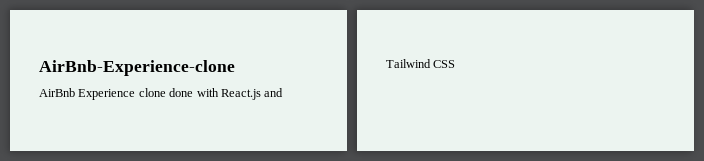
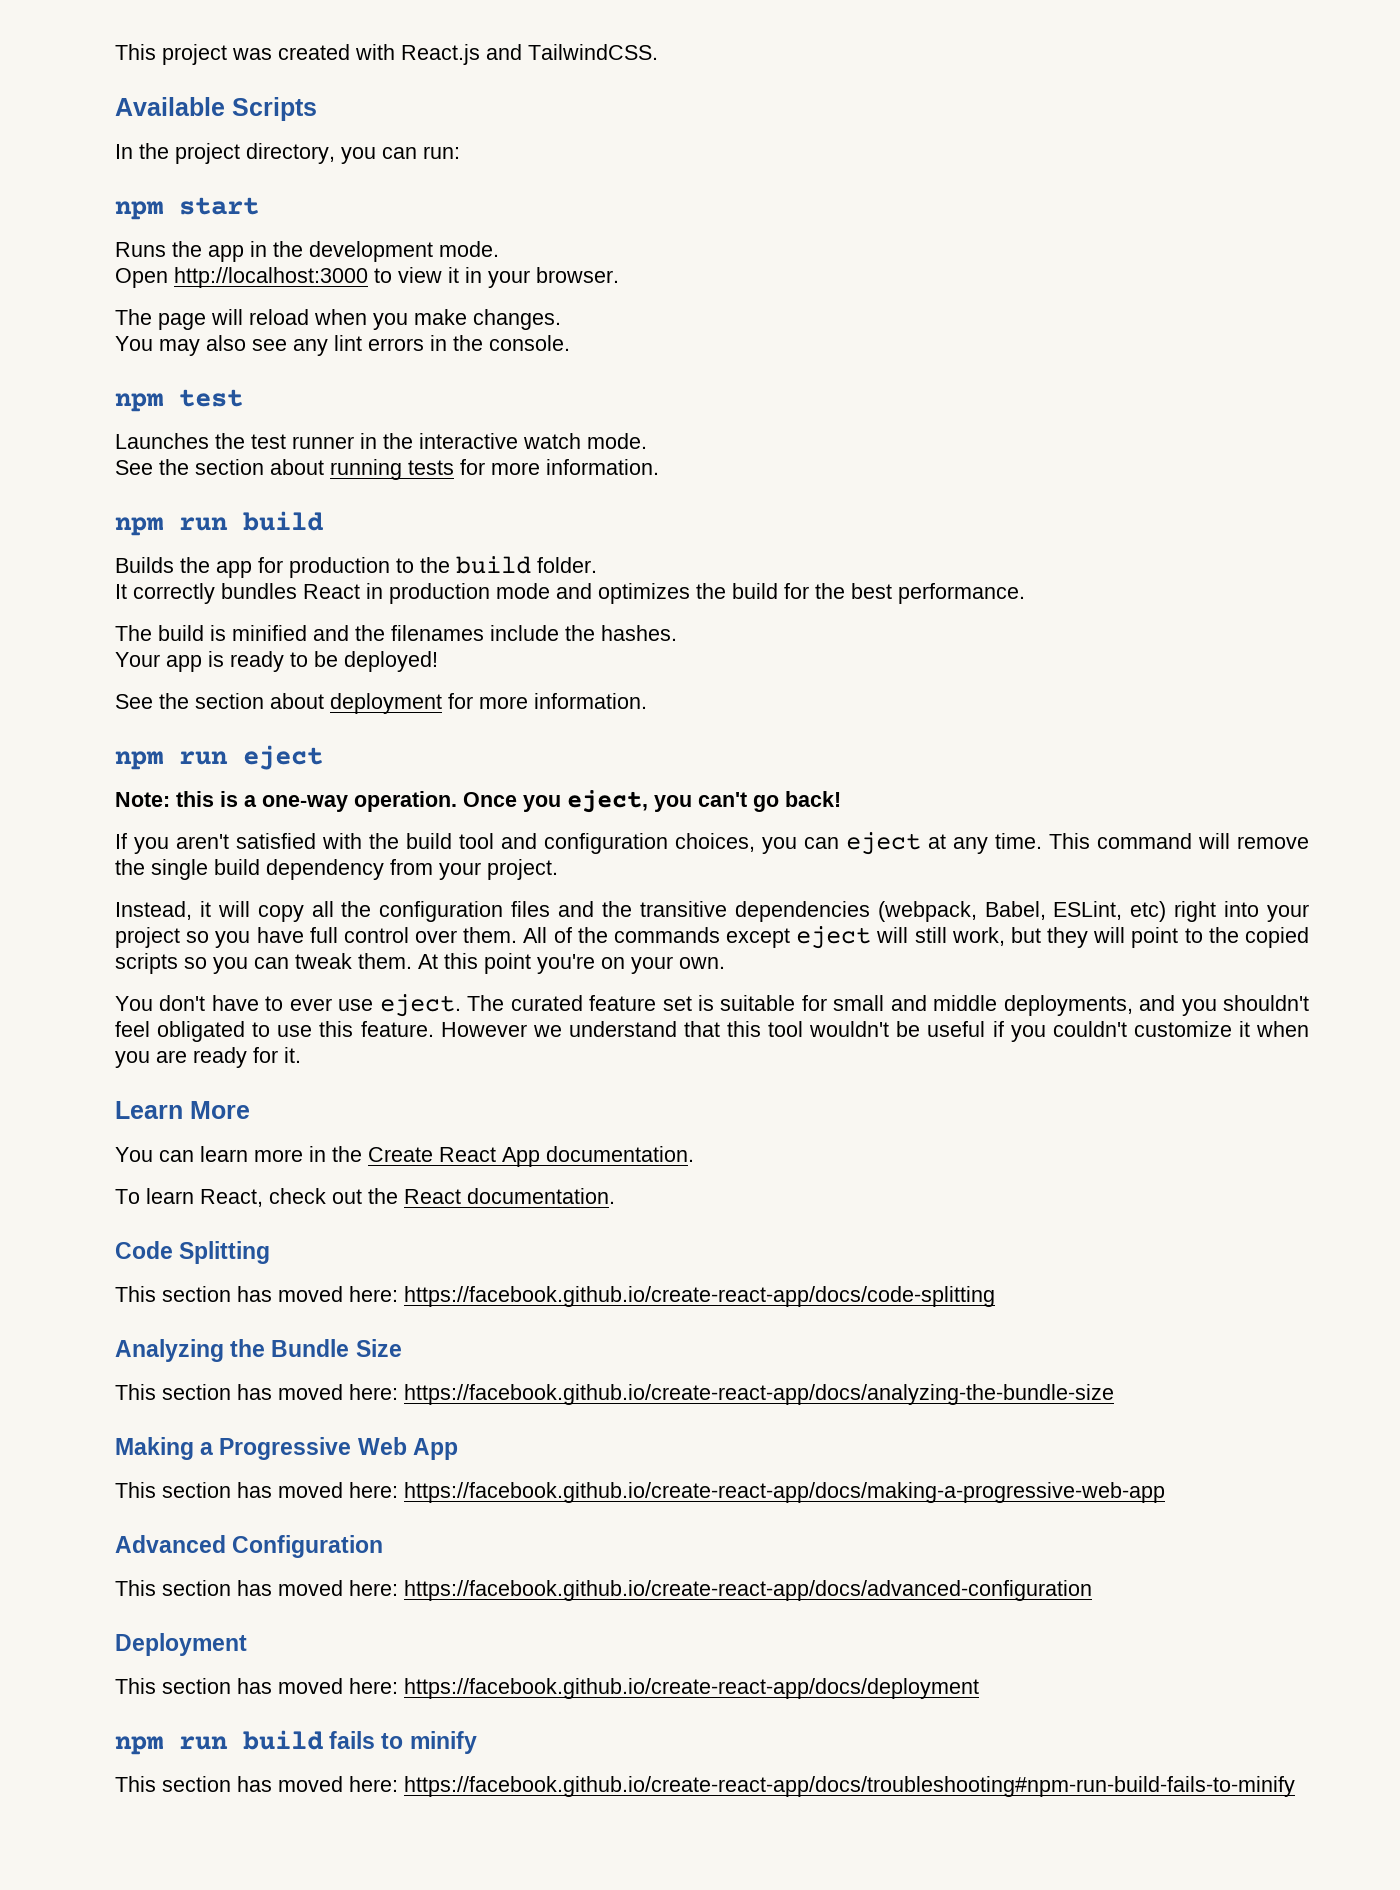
- AirBnb-Experience-clone
- AirBnb Experience clone done with React.js and Tailwind CSS
+ This project was created with React.js and TailwindCSS.
+ Available Scripts
+ In the project directory, you can run:
+ npm start
+ Runs the app in the development mode.
+ Open http://localhost:3000 to view it in your browser.
+ The page will reload when you make changes.
+ You may also see any lint errors in the console.
+ npm test
+ Launches the test runner in the interactive watch mode.
+ See the section about running tests for more information.
+ npm run build
+ Builds the app for production to the build folder.
+ It correctly bundles React in production mode and optimizes the build for the best performance.
+ The build is minified and the filenames include the hashes.
+ Your app is ready to be deployed!
+ See the section about deployment for more information.
+ npm run eject
+ Note: this is a one-way operation. Once you eject, you can't go back!
+ If you aren't satisfied with the build tool and configuration choices, you can eject at any time. This command will remove the single build dependency from your project.
+ Instead, it will copy all the configuration files and the transitive dependencies (webpack, Babel, ESLint, etc) right into your project so you have full control over them. All of the commands except eject will still work, but they will point to the copied scripts so you can tweak them. At this point you're on your own.
+ You don't have to ever use eject. The curated feature set is suitable for small and middle deployments, and you shouldn't feel obligated to use this feature. However we understand that this tool wouldn't be useful if you couldn't customize it when you are ready for it.
+ Learn More
+ You can learn more in the Create React App documentation.
+ To learn React, check out the React documentation.
+ Code Splitting
+ This section has moved here: https://facebook.github.io/create-react-app/docs/code-splitting
+ Analyzing the Bundle Size
+ This section has moved here: https://facebook.github.io/create-react-app/docs/analyzing-the-bundle-size
+ Making a Progressive Web App
+ This section has moved here: https://facebook.github.io/create-react-app/docs/making-a-progressive-web-app
+ Advanced Configuration
+ This section has moved here: https://facebook.github.io/create-react-app/docs/advanced-configuration
+ Deployment
+ This section has moved here: https://facebook.github.io/create-react-app/docs/deployment
+ npm run build fails to minify
+ This section has moved here: https://facebook.github.io/create-react-app/docs/troubleshooting#npm-run-build-fails-to-minify

